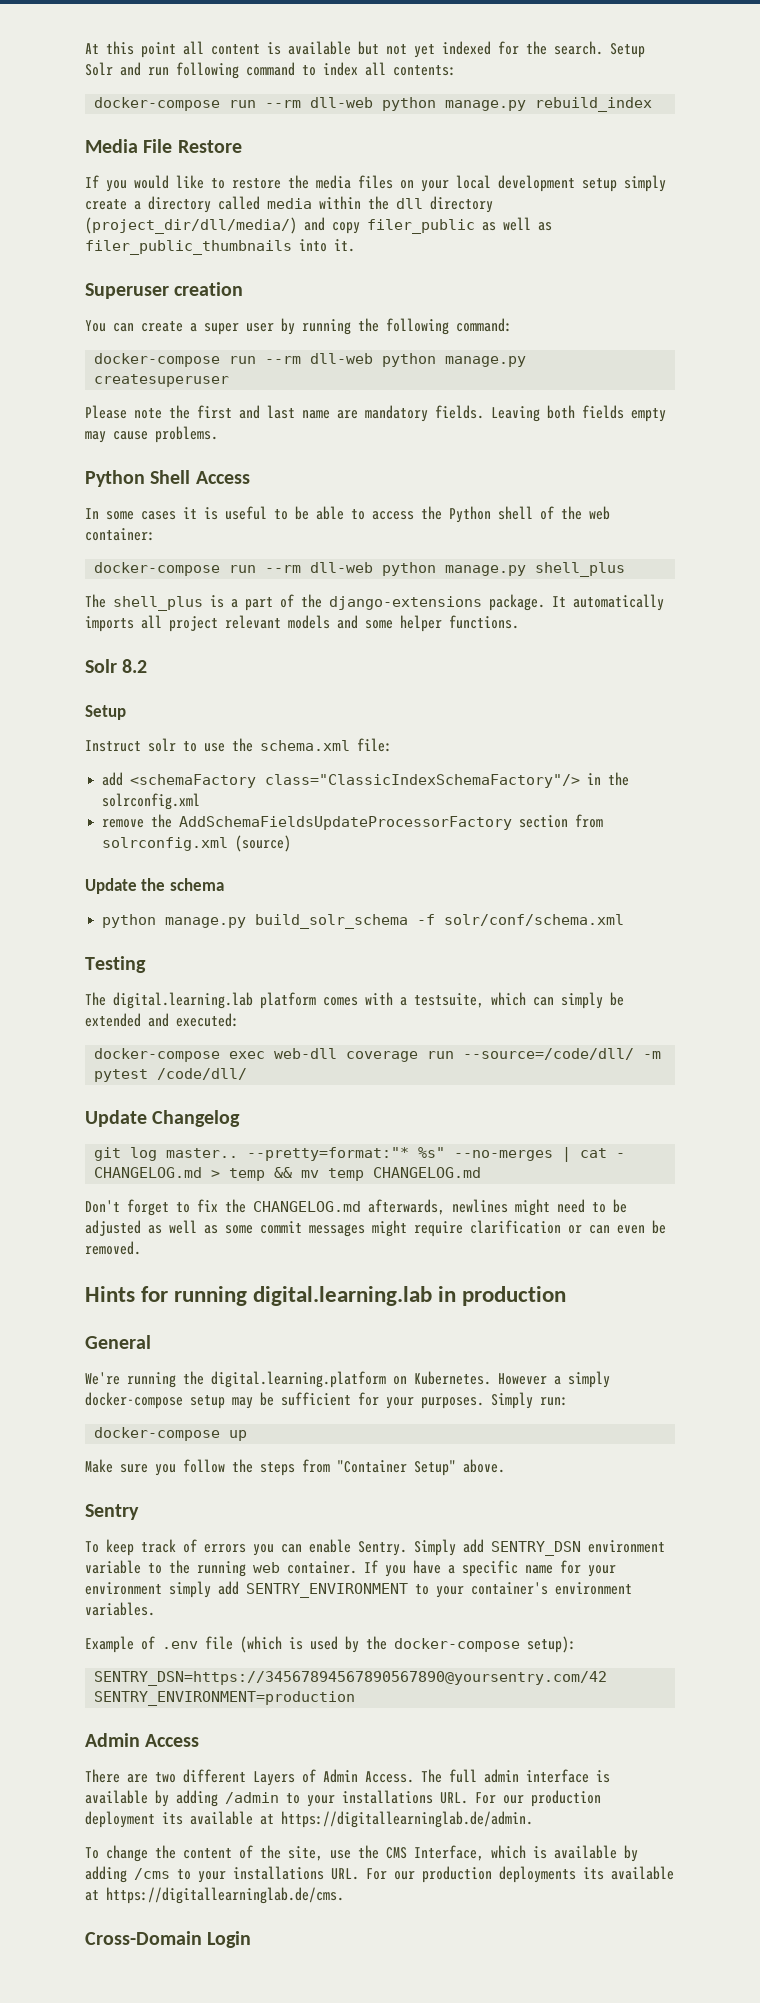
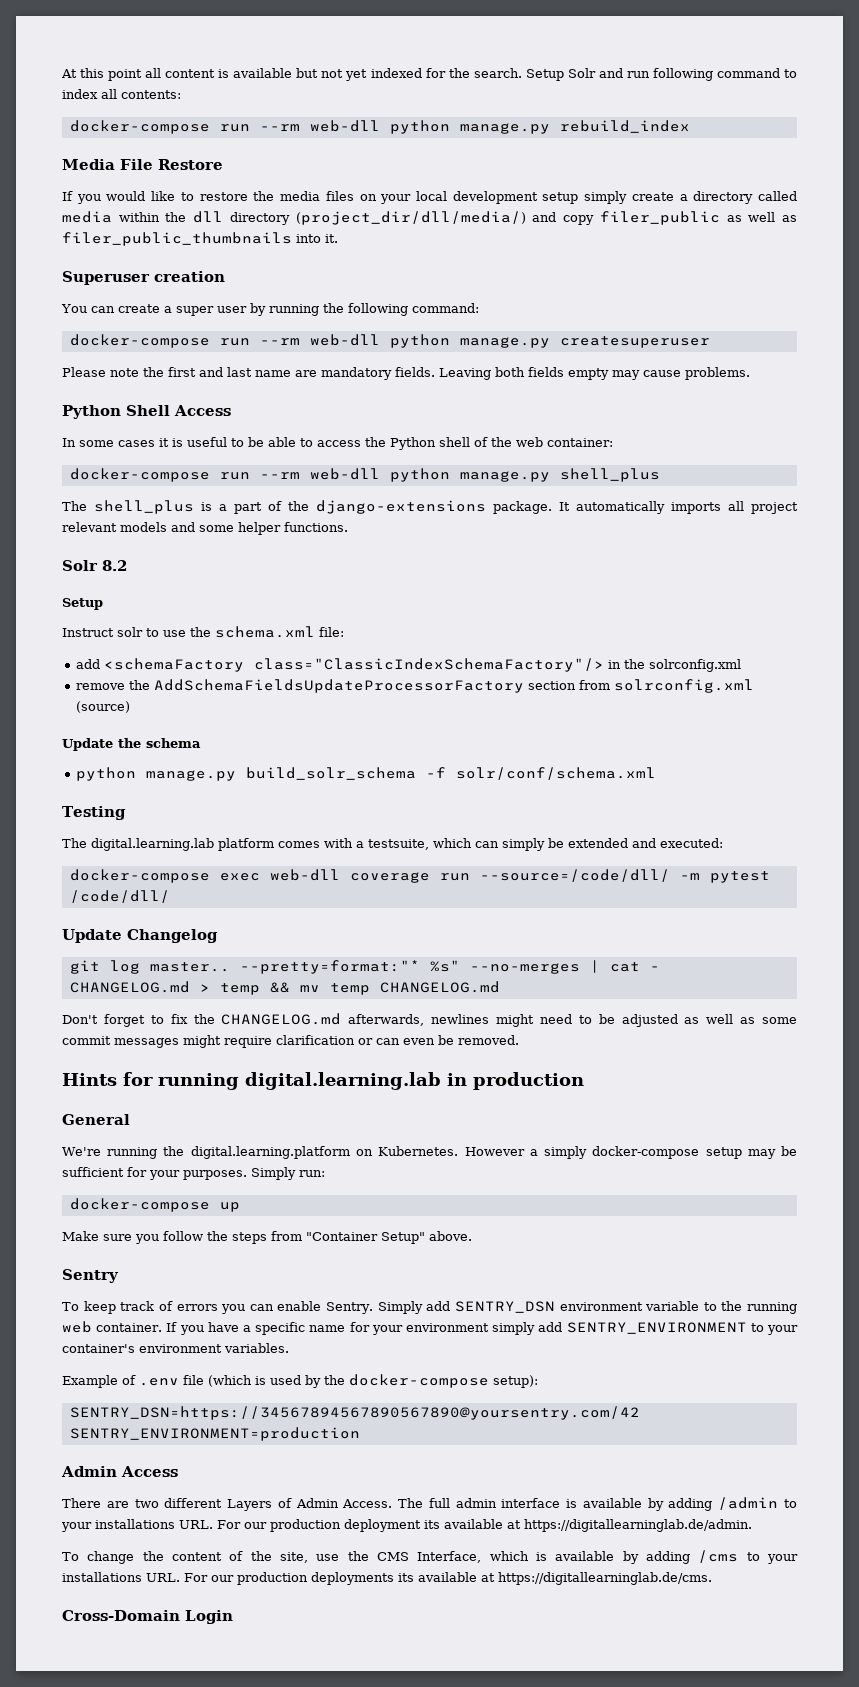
- docker-compose run --rm dll-web python manage.py rebuild_index
+ docker-compose run --rm web-dll python manage.py rebuild_index
- docker-compose run --rm dll-web python manage.py createsuperuser
+ docker-compose run --rm web-dll python manage.py createsuperuser
- docker-compose run --rm dll-web python manage.py shell_plus
+ docker-compose run --rm web-dll python manage.py shell_plus

